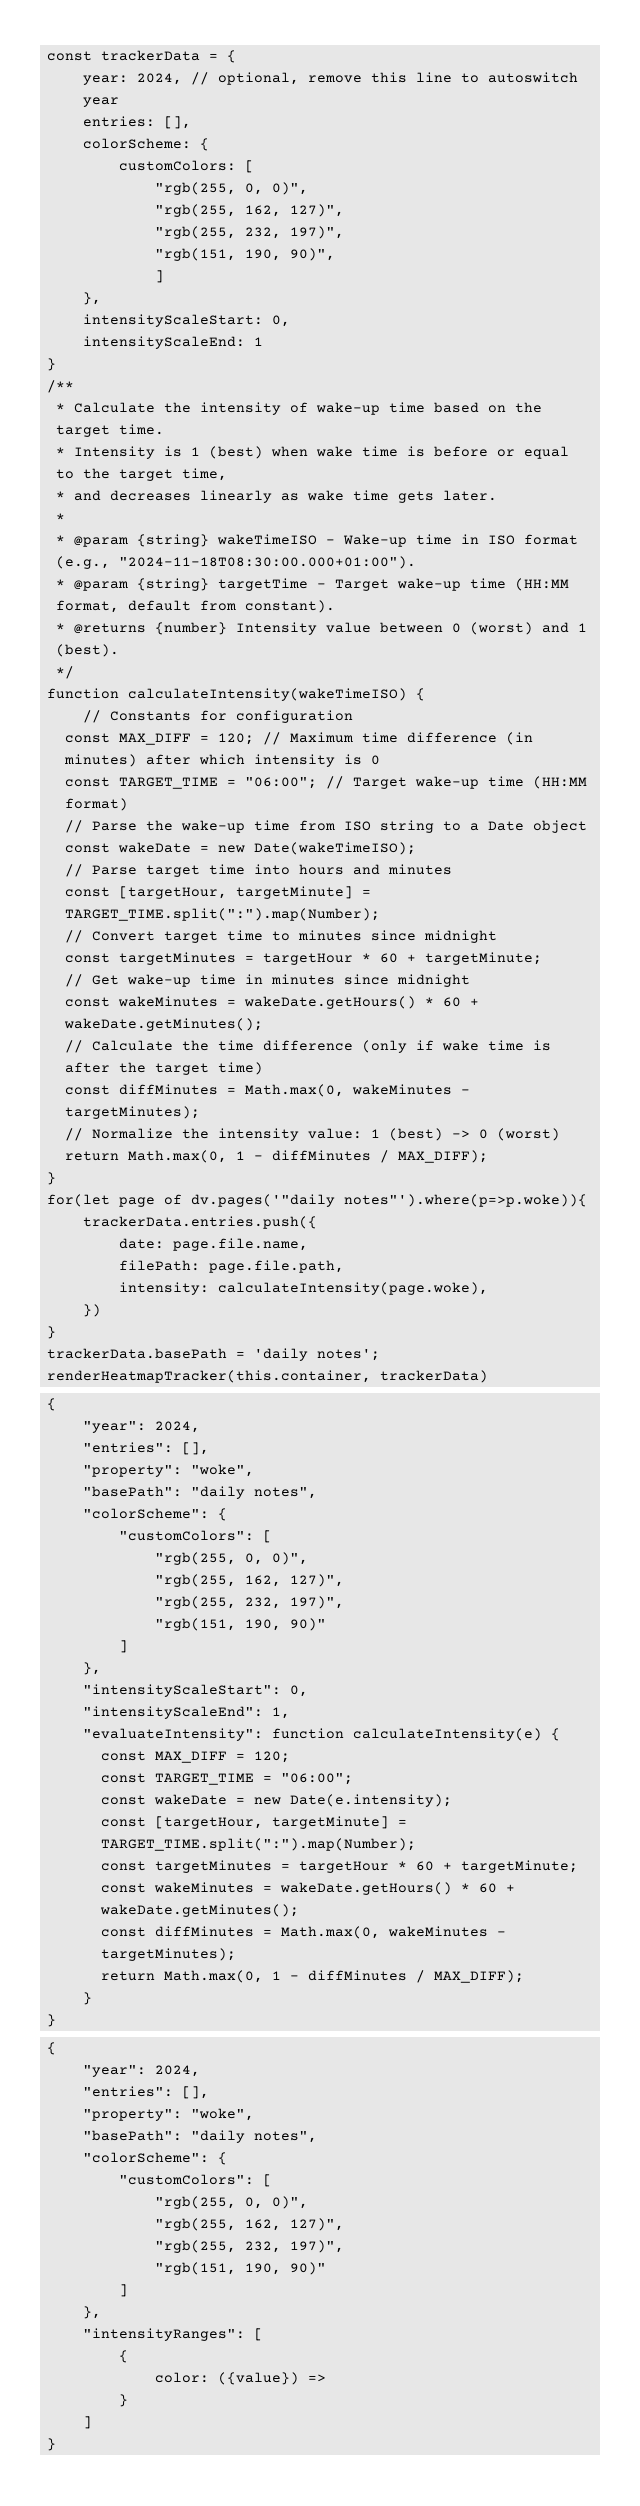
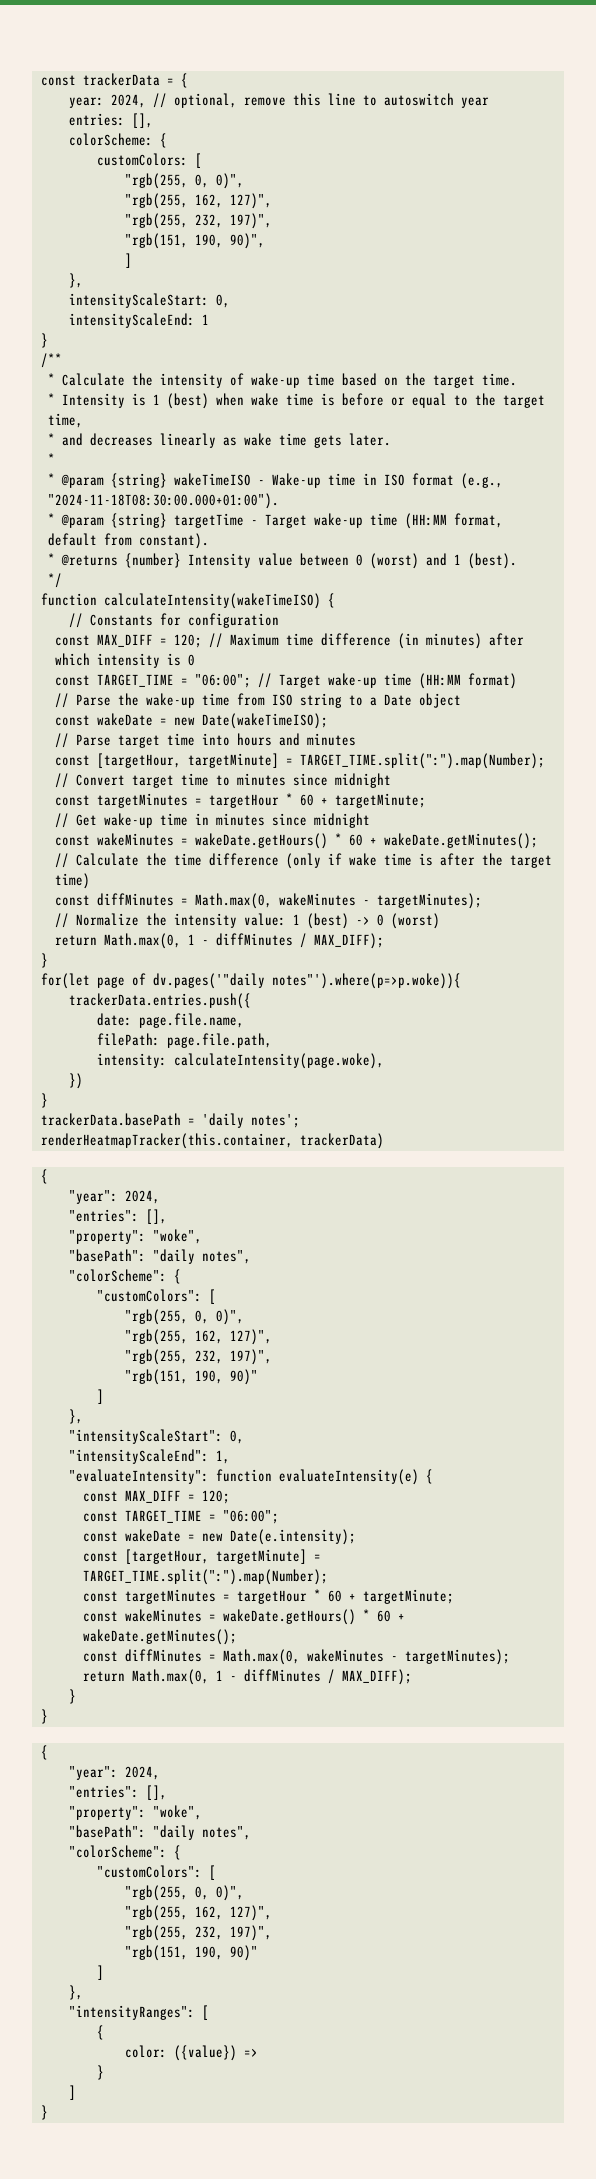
- "evaluateIntensity": function calculateIntensity(e) {
+ "evaluateIntensity": function evaluateIntensity(e) {

